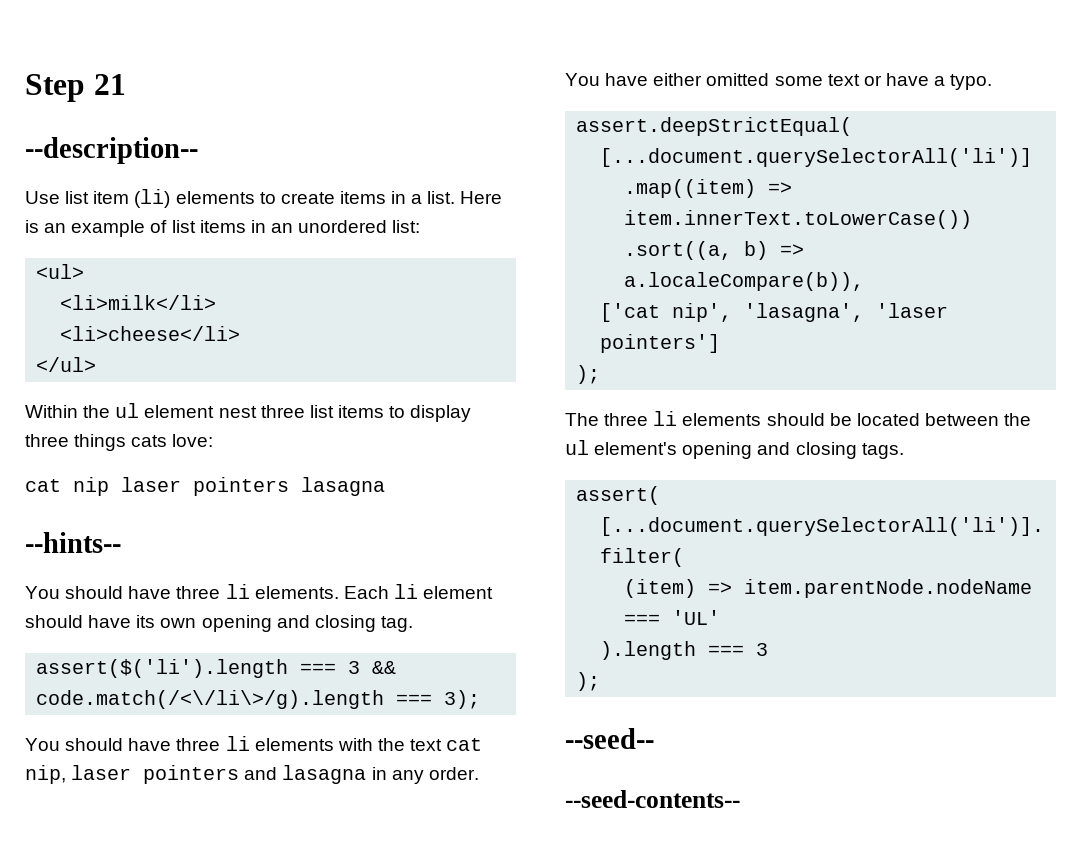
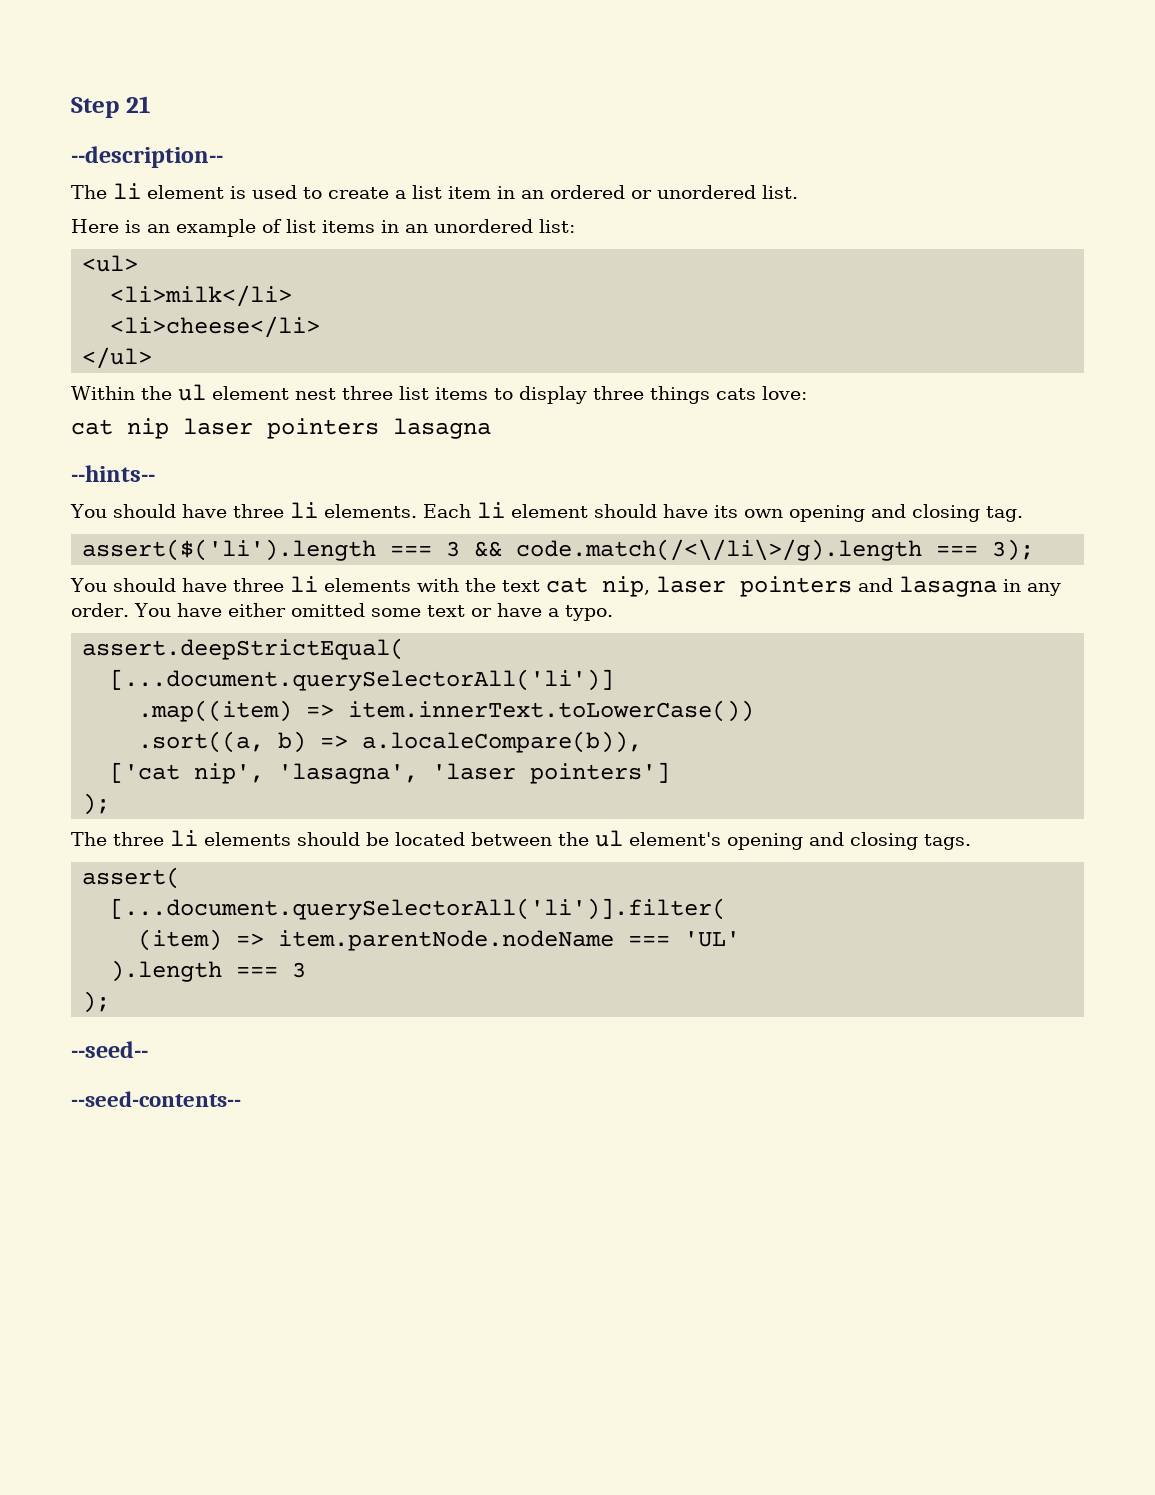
- Use list item (li) elements to create items in a list. Here is an example of list items in an unordered list:
+ The li element is used to create a list item in an ordered or unordered list.
+ Here is an example of list items in an unordered list:

